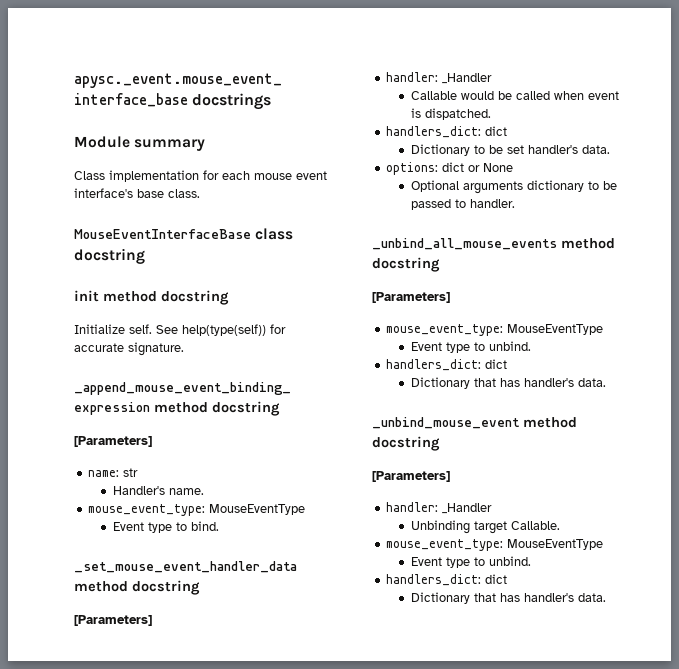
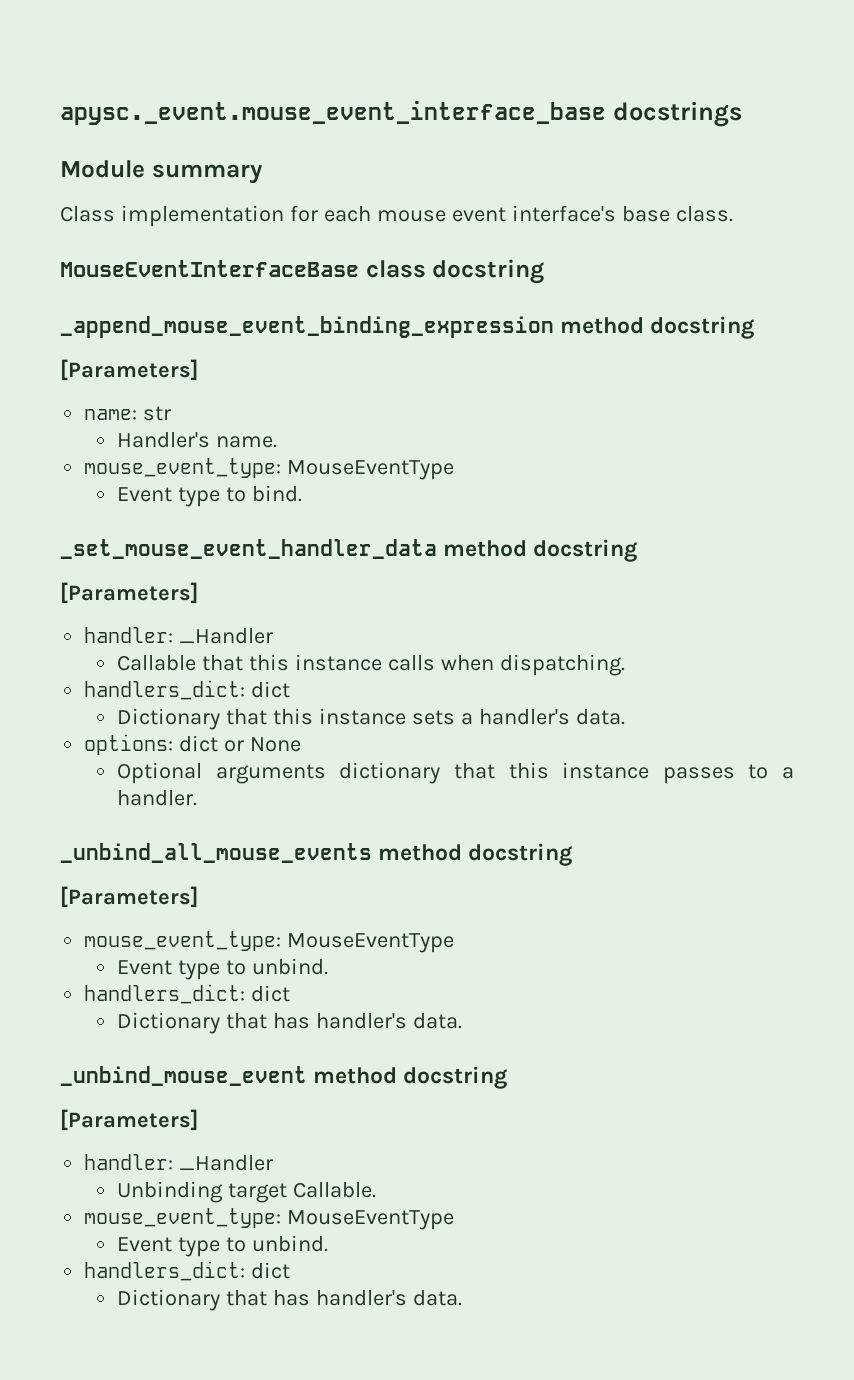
- init method docstring
- Initialize self. See help(type(self)) for accurate signature.
- Callable would be called when event is dispatched.
+ Callable that this instance calls when dispatching.
  handlers_dict: dict
- Dictionary to be set handler's data.
+ Dictionary that this instance sets a handler's data.
- Optional arguments dictionary to be passed to handler.
+ Optional arguments dictionary that this instance passes to a handler.

